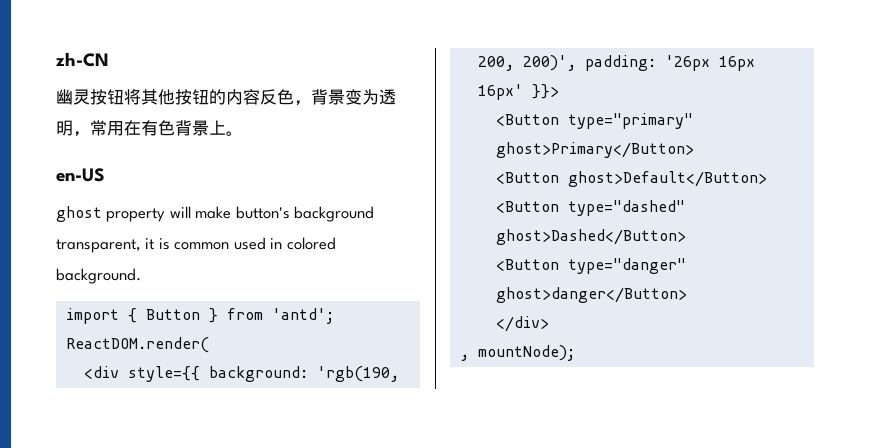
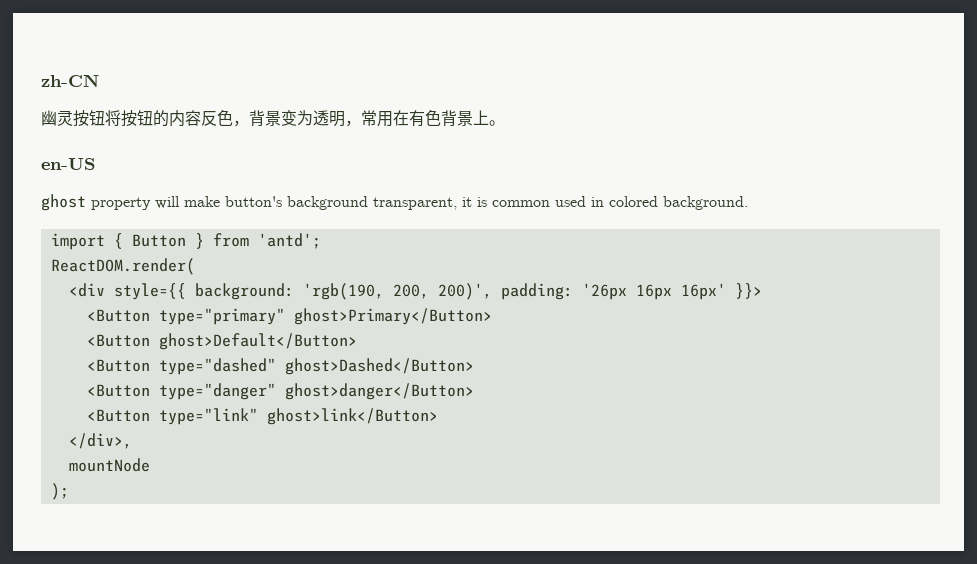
- 幽灵按钮将其他按钮的内容反色，背景变为透明，常用在有色背景上。
+ 幽灵按钮将按钮的内容反色，背景变为透明，常用在有色背景上。
- </div>
- , mountNode);
+ <Button type="link" ghost>link</Button>
+ </div>,
+ mountNode
+ );

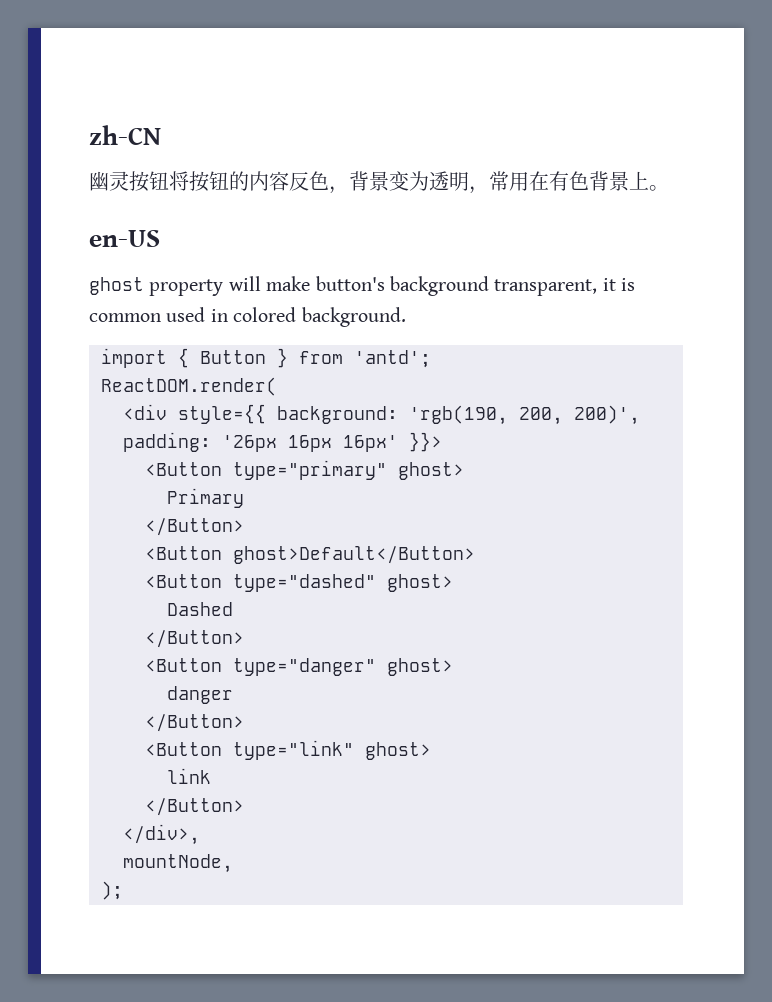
- <Button type="primary" ghost>Primary</Button>
+ <Button type="primary" ghost>
+ Primary
+ </Button>
- <Button type="dashed" ghost>Dashed</Button>
+ <Button type="dashed" ghost>
+ Dashed
+ </Button>
- <Button type="danger" ghost>danger</Button>
+ <Button type="danger" ghost>
+ danger
+ </Button>
- <Button type="link" ghost>link</Button>
+ <Button type="link" ghost>
+ link
+ </Button>
- mountNode
+ mountNode,

